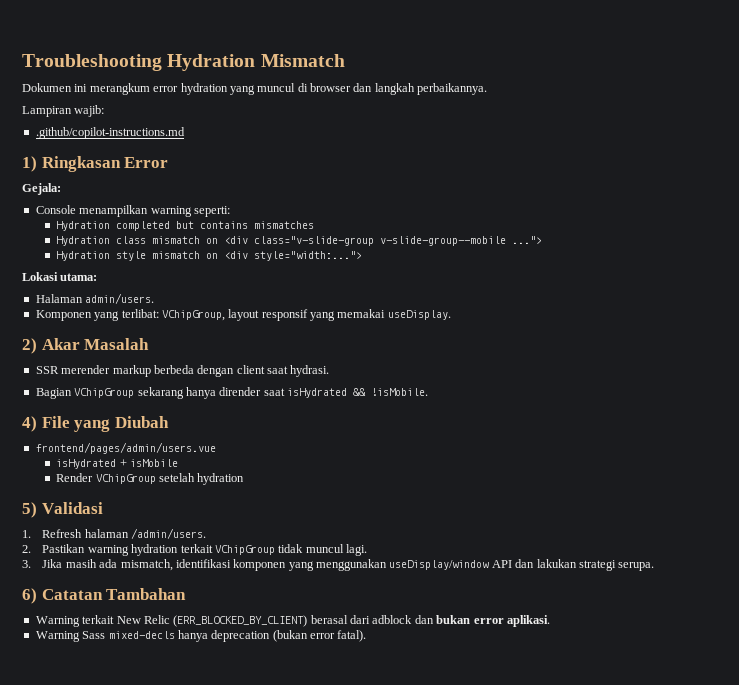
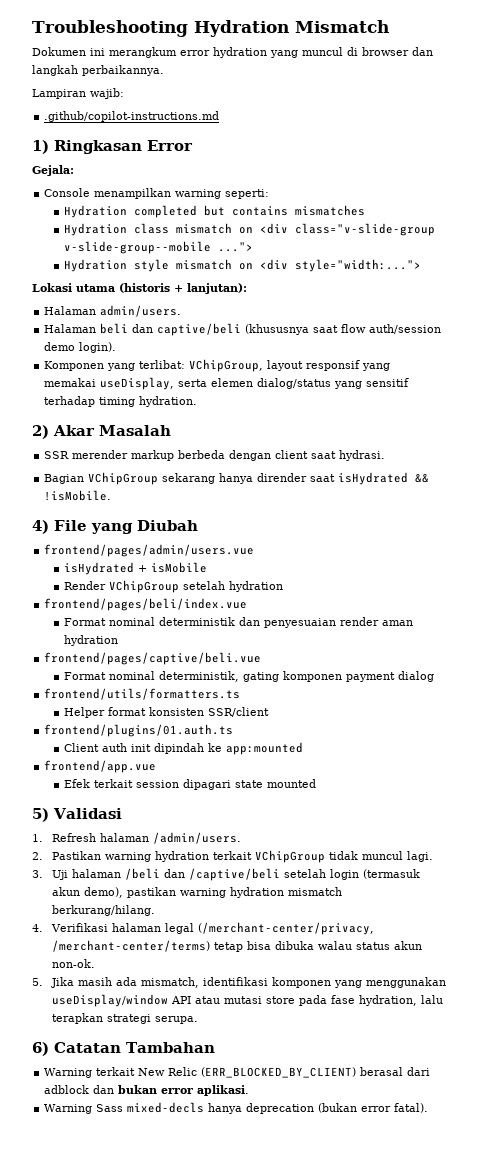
- Lokasi utama:
+ Lokasi utama (historis + lanjutan):
  Halaman admin/users.
+ Halaman beli dan captive/beli (khususnya saat flow auth/session demo login).
- Komponen yang terlibat: VChipGroup, layout responsif yang memakai useDisplay.
+ Komponen yang terlibat: VChipGroup, layout responsif yang memakai useDisplay, serta elemen dialog/status yang sensitif terhadap timing hydration.
+ frontend/pages/beli/index.vue
+ Format nominal deterministik dan penyesuaian render aman hydration
+ frontend/pages/captive/beli.vue
+ Format nominal deterministik, gating komponen payment dialog
+ frontend/utils/formatters.ts
+ Helper format konsisten SSR/client
+ frontend/plugins/01.auth.ts
+ Client auth init dipindah ke app:mounted
+ frontend/app.vue
+ Efek terkait session dipagari state mounted
- 3. Jika masih ada mismatch, identifikasi komponen yang menggunakan useDisplay/window API dan lakukan strategi serupa.
+ 3. Uji halaman /beli dan /captive/beli setelah login (termasuk akun demo), pastikan warning hydration mismatch berkurang/hilang.
+ 4. Verifikasi halaman legal (/merchant-center/privacy, /merchant-center/terms) tetap bisa dibuka walau status akun non-ok.
+ 5. Jika masih ada mismatch, identifikasi komponen yang menggunakan useDisplay/window API atau mutasi store pada fase hydration, lalu terapkan strategi serupa.

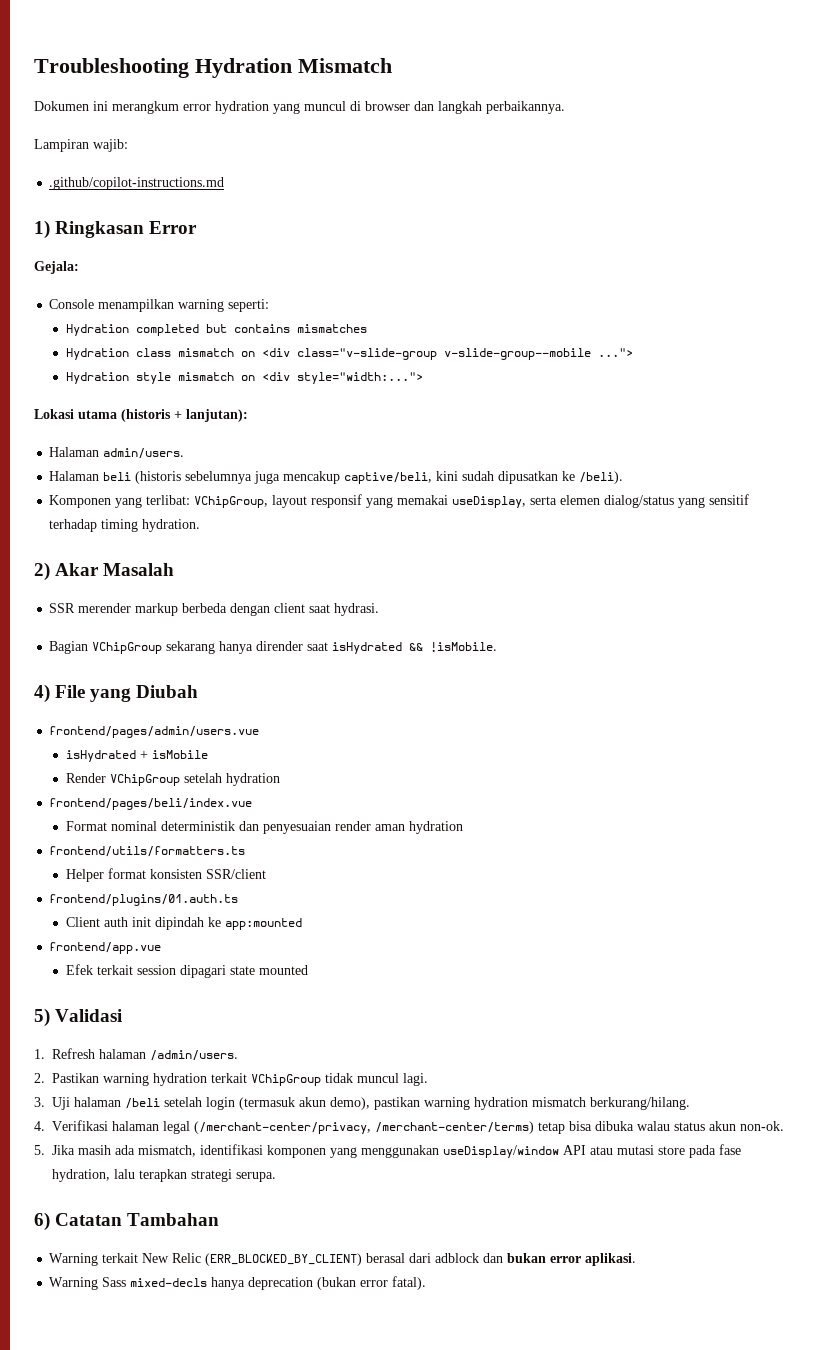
- Halaman beli dan captive/beli (khususnya saat flow auth/session demo login).
+ Halaman beli (historis sebelumnya juga mencakup captive/beli, kini sudah dipusatkan ke /beli).
- frontend/pages/captive/beli.vue
- Format nominal deterministik, gating komponen payment dialog
- 3. Uji halaman /beli dan /captive/beli setelah login (termasuk akun demo), pastikan warning hydration mismatch berkurang/hilang.
+ 3. Uji halaman /beli setelah login (termasuk akun demo), pastikan warning hydration mismatch berkurang/hilang.

